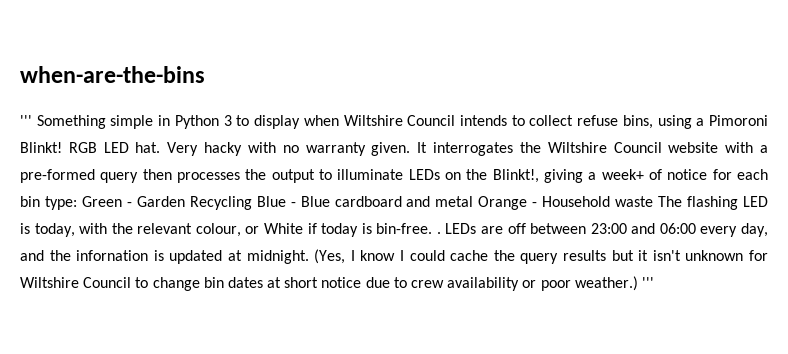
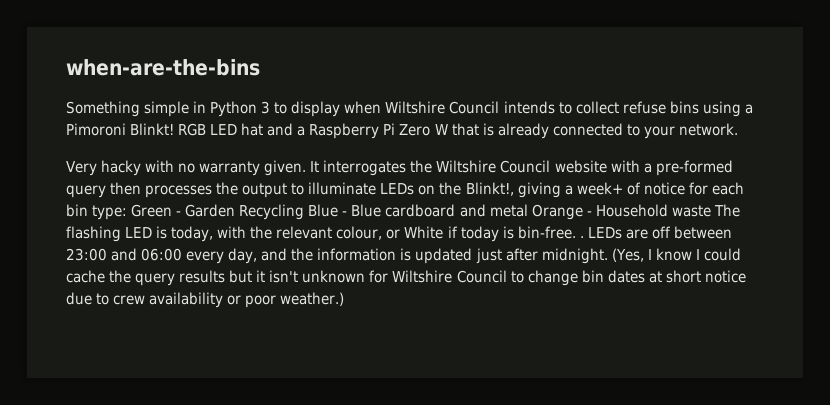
- ''' Something simple in Python 3 to display when Wiltshire Council intends to collect refuse bins, using a Pimoroni Blinkt!
+ Something simple in Python 3 to display when Wiltshire Council intends to collect refuse bins using a Pimoroni Blinkt!
- RGB LED hat. Very hacky with no warranty given.
+ RGB LED hat and a Raspberry Pi Zero W that is already connected to your network.
+ Very hacky with no warranty given.
- LEDs are off between 23:00 and 06:00 every day, and the infornation is updated at midnight.
+ LEDs are off between 23:00 and 06:00 every day, and the information is updated just after midnight.
- (Yes, I know I could cache the query results but it isn't unknown for Wiltshire Council to change bin dates at short notice due to crew availability or poor weather.) '''
+ (Yes, I know I could cache the query results but it isn't unknown for Wiltshire Council to change bin dates at short notice due to crew availability or poor weather.)

